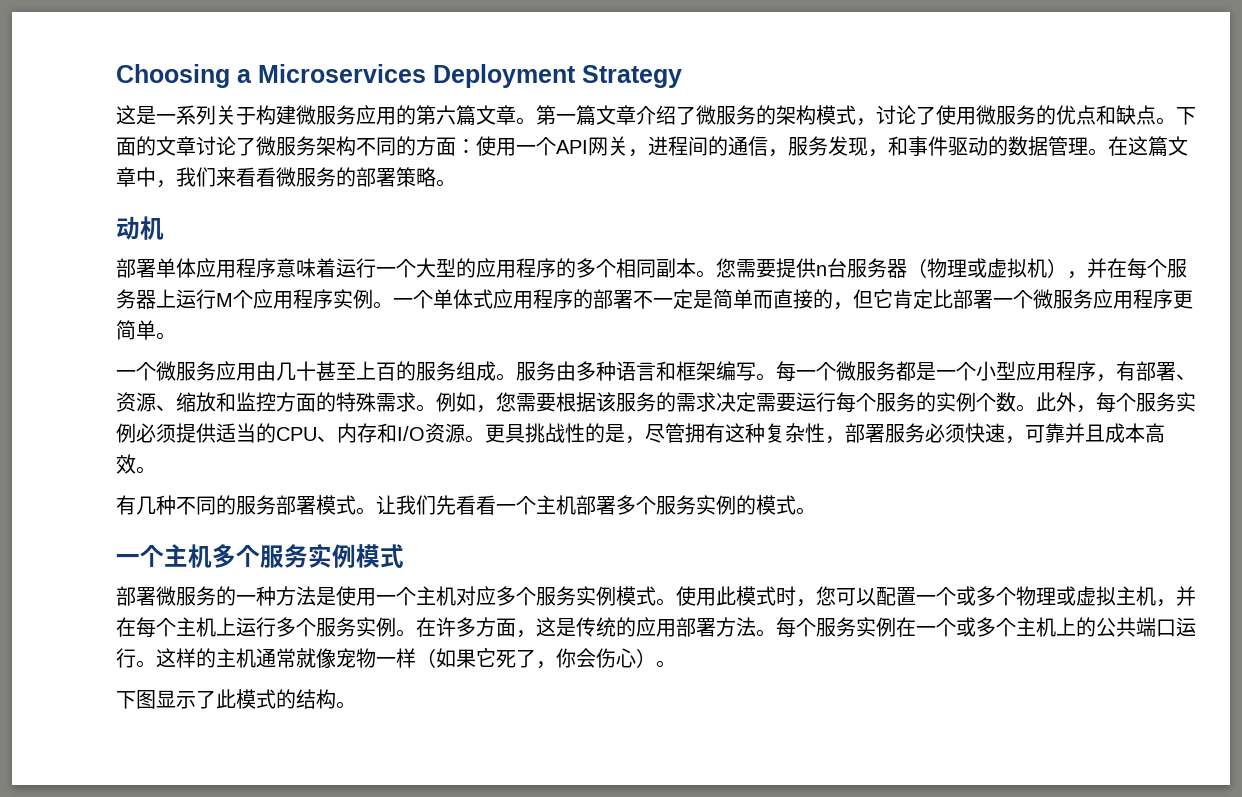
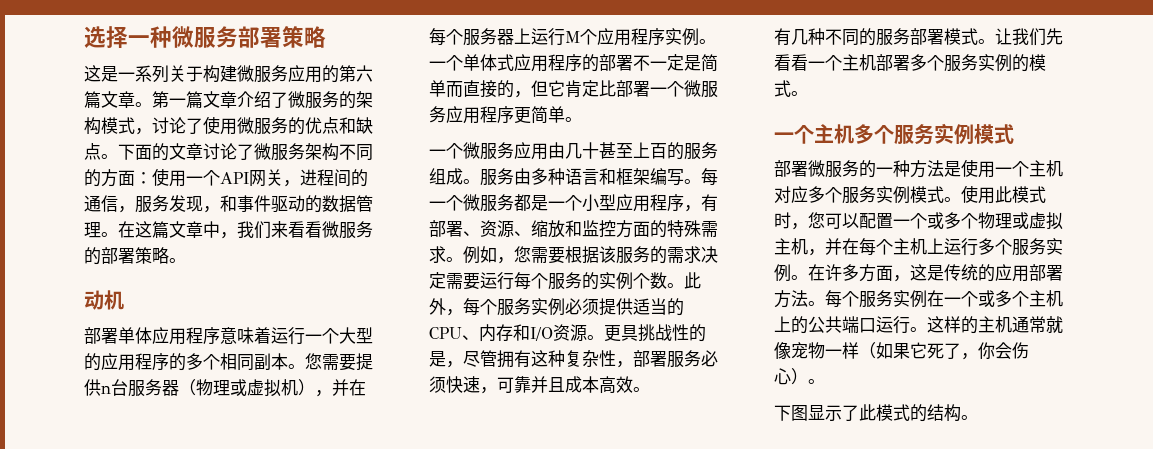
- Choosing a Microservices Deployment Strategy
+ 选择一种微服务部署策略

